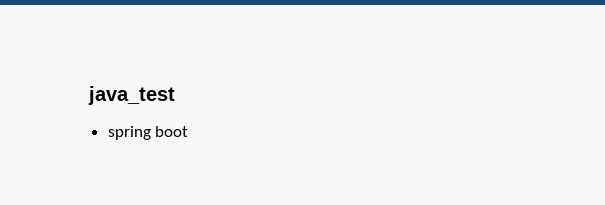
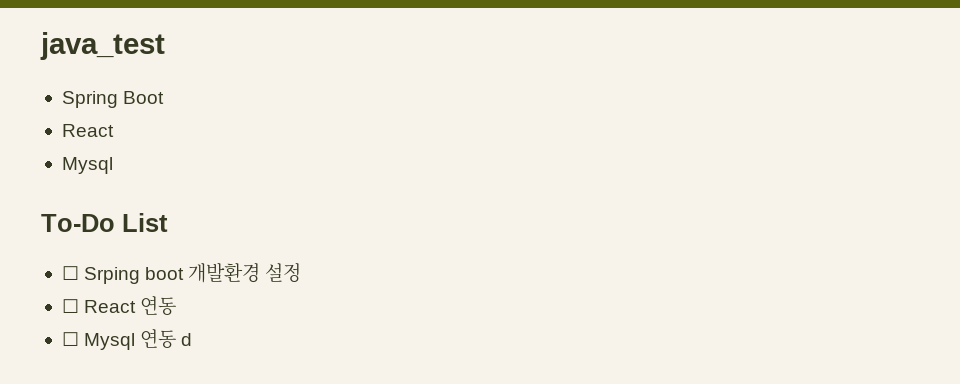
- spring boot
+ Spring Boot
+ React
+ Mysql
+ To-Do List
+ ☐ Srping boot 개발환경 설정
+ ☐ React 연동
+ ☐ Mysql 연동 d

